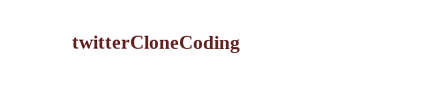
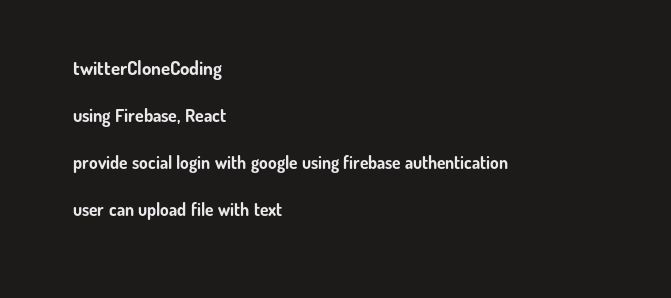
+ using Firebase, React
+ provide social login with google using firebase authentication
+ user can upload file with text

